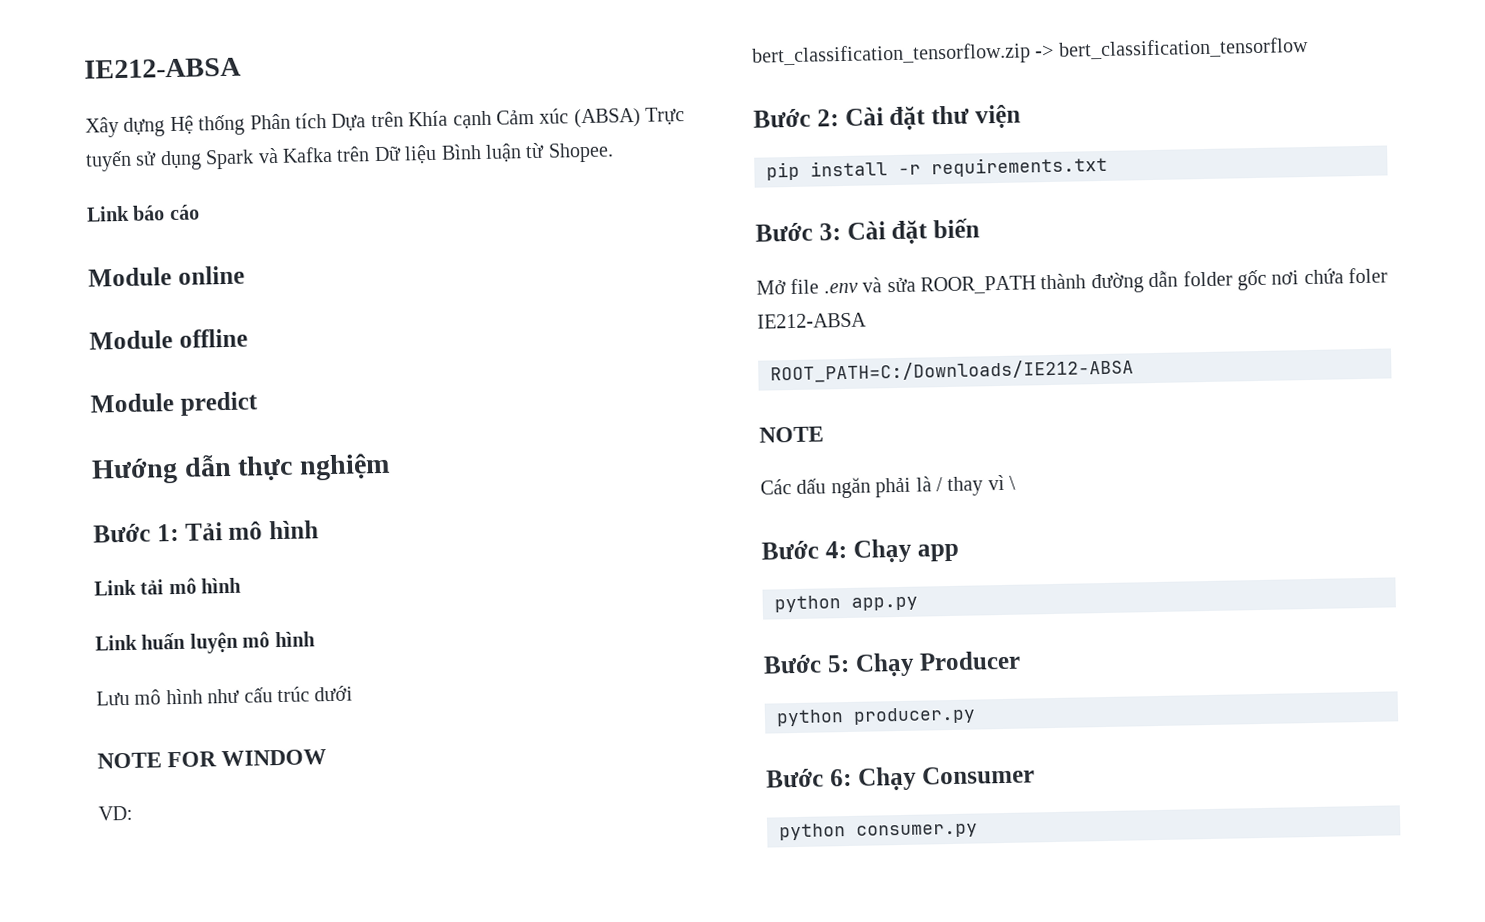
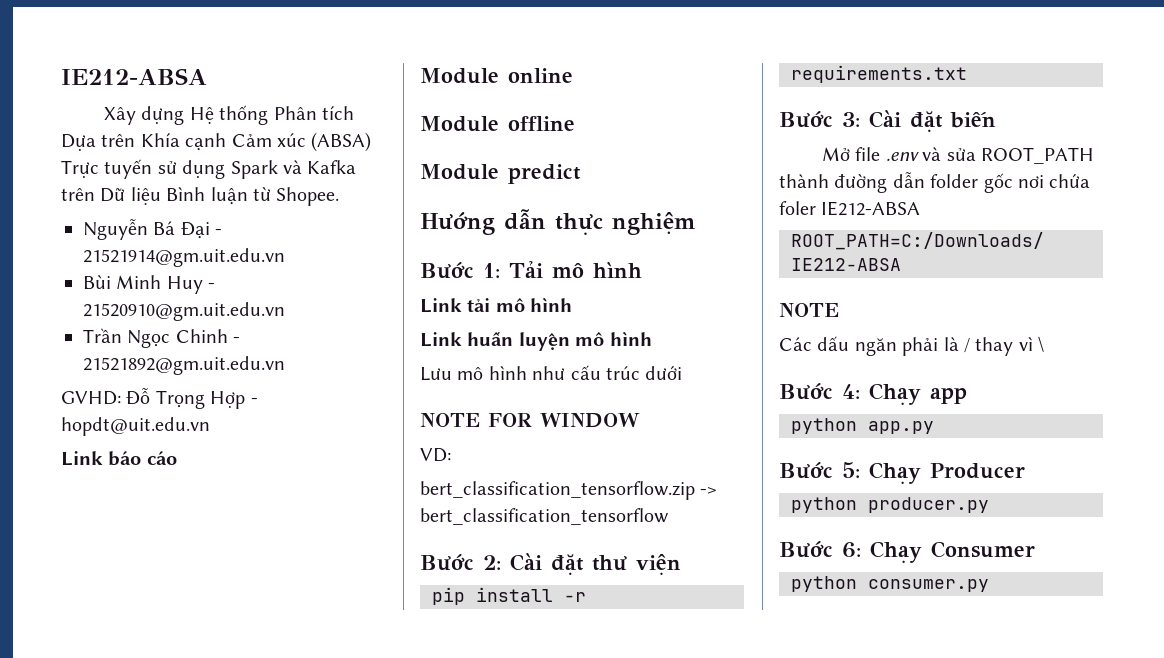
+ Nguyễn Bá Đại - 21521914@gm.uit.edu.vn
+ Bùi Minh Huy - 21520910@gm.uit.edu.vn
+ Trần Ngọc Chinh - 21521892@gm.uit.edu.vn
+ GVHD: Đỗ Trọng Hợp - hopdt@uit.edu.vn
- Mở file .env và sửa ROOR_PATH thành đường dẫn folder gốc nơi chứa foler IE212-ABSA
+ Mở file .env và sửa ROOT_PATH thành đường dẫn folder gốc nơi chứa foler IE212-ABSA

